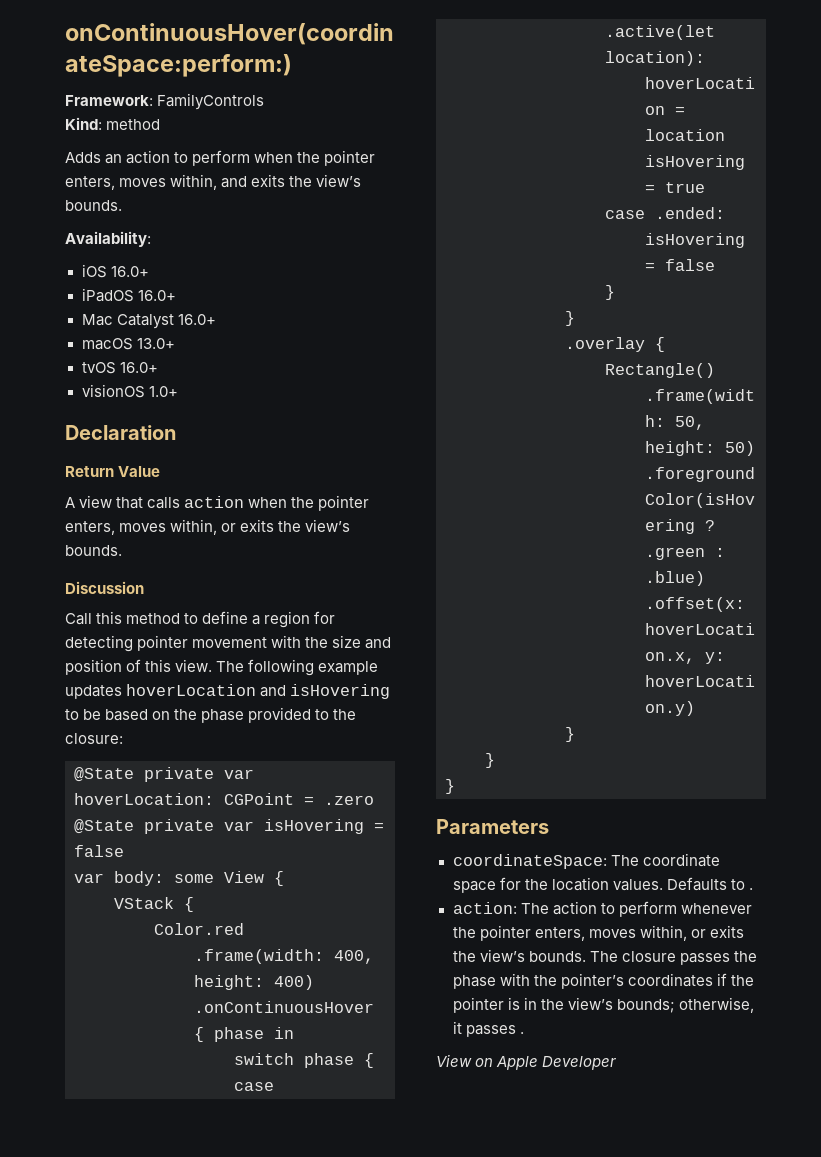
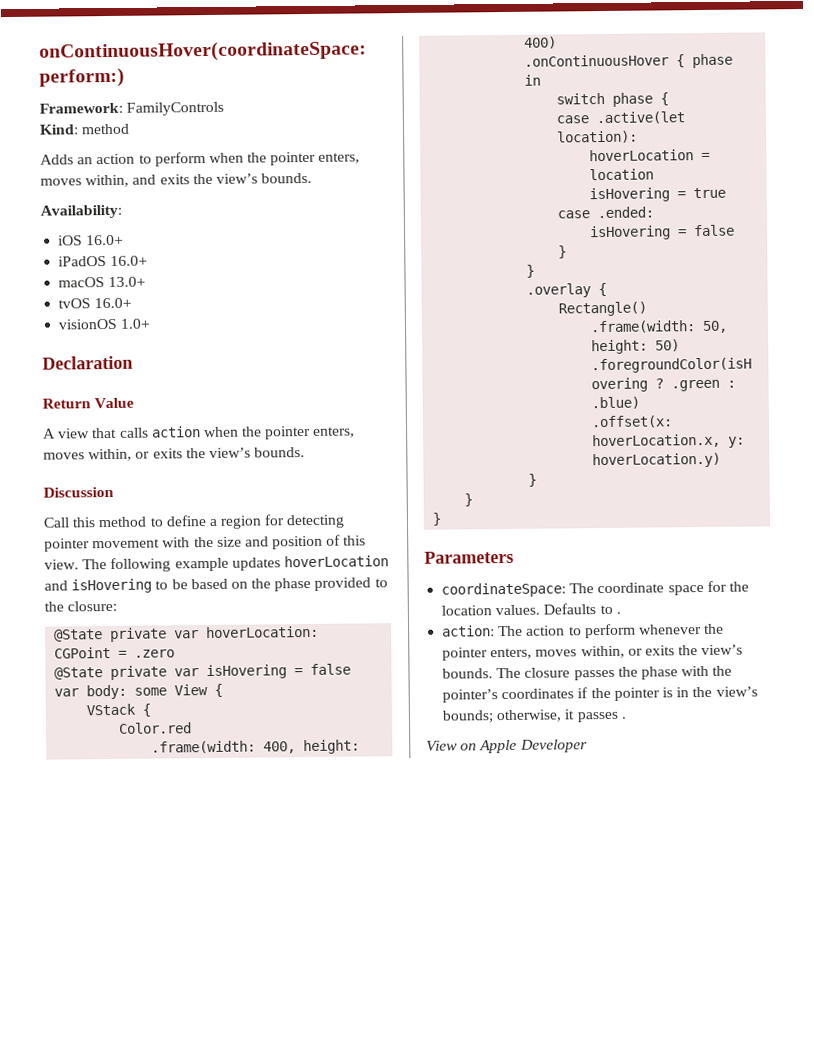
- Mac Catalyst 16.0+

